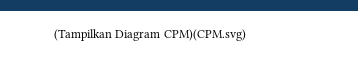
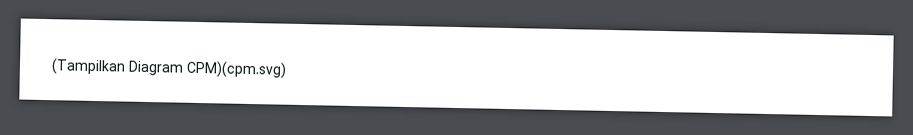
- (Tampilkan Diagram CPM)(CPM.svg)
+ (Tampilkan Diagram CPM)(cpm.svg)

